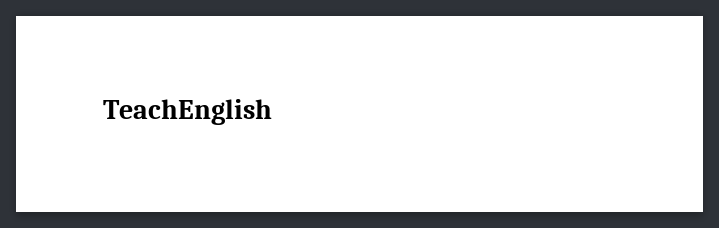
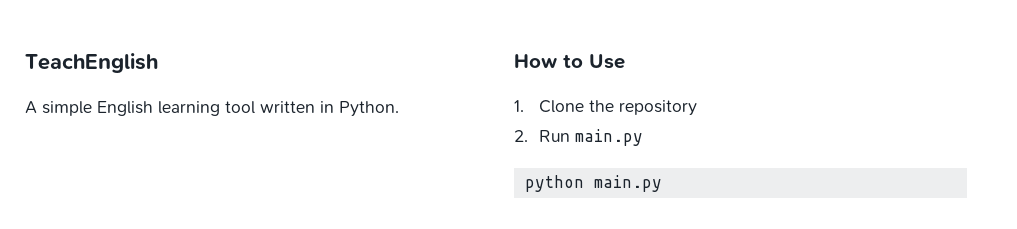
+ A simple English learning tool written in Python.
+ How to Use
+ 1. Clone the repository
+ 2. Run main.py
+ python main.py

